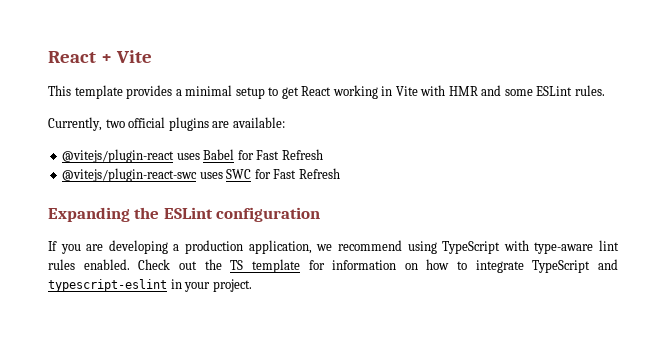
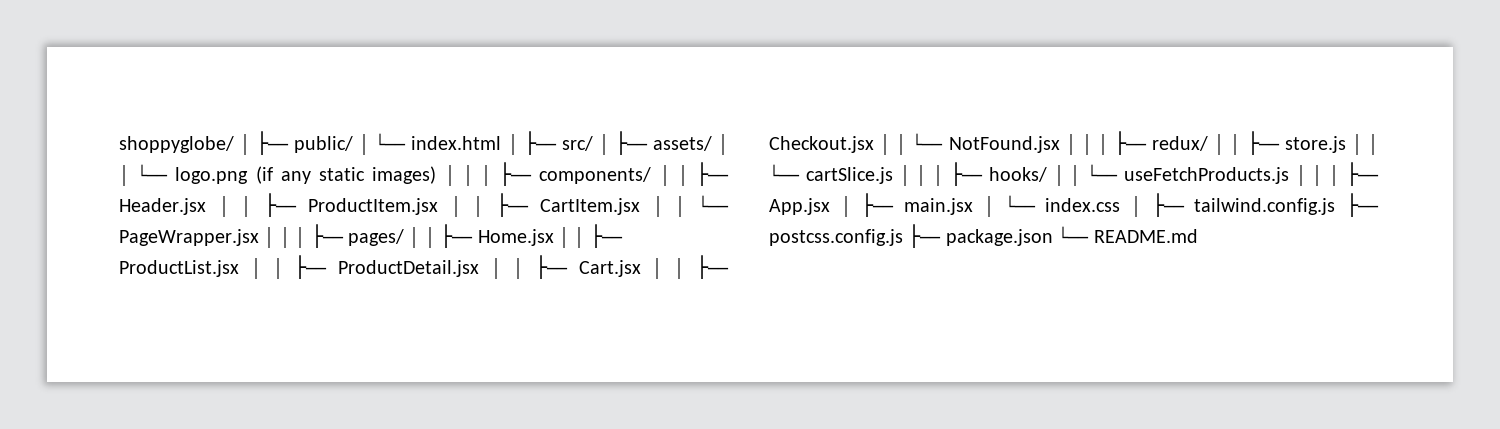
- React + Vite
- This template provides a minimal setup to get React working in Vite with HMR and some ESLint rules.
- Currently, two official plugins are available:
- @vitejs/plugin-react uses Babel for Fast Refresh
- @vitejs/plugin-react-swc uses SWC for Fast Refresh
- Expanding the ESLint configuration
- If you are developing a production application, we recommend using TypeScript with type-aware lint rules enabled. Check out the TS template for information on how to integrate TypeScript and typescript-eslint in your project.
+ shoppyglobe/ │ ├── public/ │ └── index.html │ ├── src/ │ ├── assets/ │ │ └── logo.png (if any static images) │ │ │ ├── components/ │ │ ├── Header.jsx │ │ ├── ProductItem.jsx │ │ ├── CartItem.jsx │ │ └── PageWrapper.jsx │ │ │ ├── pages/ │ │ ├── Home.jsx │ │ ├── ProductList.jsx │ │ ├── ProductDetail.jsx │ │ ├── Cart.jsx │ │ ├── Checkout.jsx │ │ └── NotFound.jsx │ │ │ ├── redux/ │ │ ├── store.js │ │ └── cartSlice.js │ │ │ ├── hooks/ │ │ └── useFetchProducts.js │ │ │ ├── App.jsx │ ├── main.jsx │ └── index.css │ ├── tailwind.config.js ├── postcss.config.js ├── package.json └── README.md

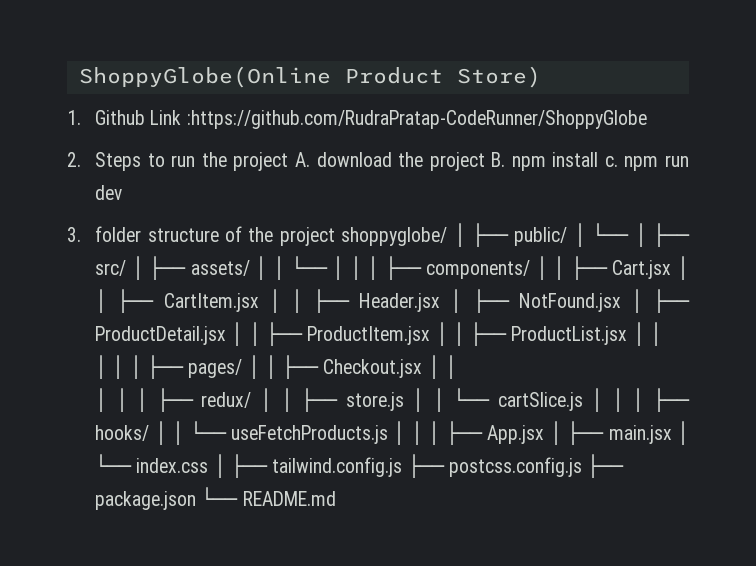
- shoppyglobe/ │ ├── public/ │ └── index.html │ ├── src/ │ ├── assets/ │ │ └── logo.png (if any static images) │ │ │ ├── components/ │ │ ├── Header.jsx │ │ ├── ProductItem.jsx │ │ ├── CartItem.jsx │ │ └── PageWrapper.jsx │ │ │ ├── pages/ │ │ ├── Home.jsx │ │ ├── ProductList.jsx │ │ ├── ProductDetail.jsx │ │ ├── Cart.jsx │ │ ├── Checkout.jsx │ │ └── NotFound.jsx │ │ │ ├── redux/ │ │ ├── store.js │ │ └── cartSlice.js │ │ │ ├── hooks/ │ │ └── useFetchProducts.js │ │ │ ├── App.jsx │ ├── main.jsx │ └── index.css │ ├── tailwind.config.js ├── postcss.config.js ├── package.json └── README.md
+ ShoppyGlobe(Online Product Store)
+ 1. Github Link :https://github.com/RudraPratap-CodeRunner/ShoppyGlobe
+ 2. Steps to run the project A. download the project B. npm install c. npm run dev
+ 3. folder structure of the project shoppyglobe/ │ ├── public/ │ └── │ ├── src/ │ ├── assets/ │ │ └── │ │ │ ├── components/ │ │ ├── Cart.jsx │ │ ├── CartItem.jsx │ │ ├── Header.jsx │ ├── NotFound.jsx │ ├── ProductDetail.jsx │ │ ├── ProductItem.jsx │ │ ├── ProductList.jsx │ │
+ │ │ │ ├── pages/ │ │ ├── Checkout.jsx │ │
+ │ │ │ ├── redux/ │ │ ├── store.js │ │ └── cartSlice.js │ │ │ ├── hooks/ │ │ └── useFetchProducts.js │ │ │ ├── App.jsx │ ├── main.jsx │ └── index.css │ ├── tailwind.config.js ├── postcss.config.js ├── package.json └── README.md

